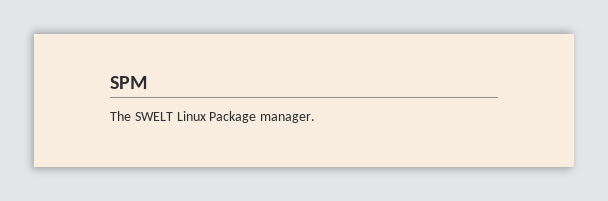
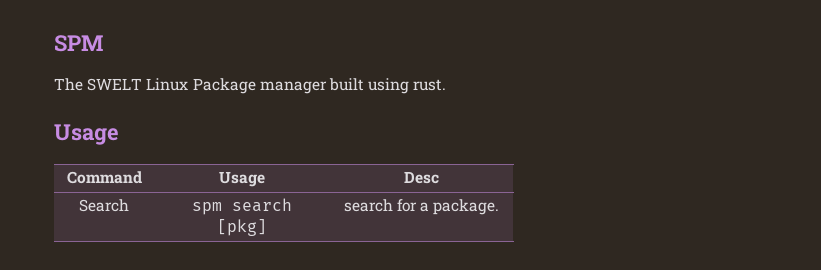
- The SWELT Linux Package manager.
+ The SWELT Linux Package manager built using rust.
+ Usage
+ Command | Usage | Desc
+ Search | spm search [pkg] | search for a package.

